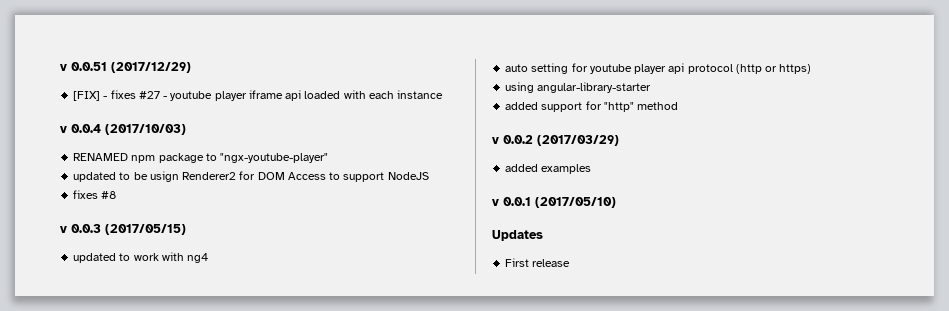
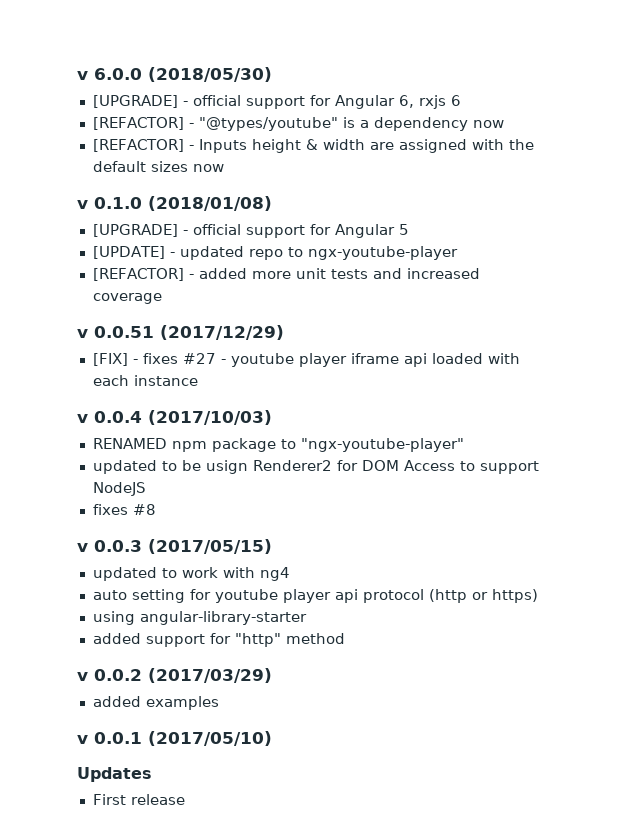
+ v 6.0.0 (2018/05/30)
+ [UPGRADE] - official support for Angular 6, rxjs 6
+ [REFACTOR] - "@types/youtube" is a dependency now
+ [REFACTOR] - Inputs height & width are assigned with the default sizes now
+ v 0.1.0 (2018/01/08)
+ [UPGRADE] - official support for Angular 5
+ [UPDATE] - updated repo to ngx-youtube-player
+ [REFACTOR] - added more unit tests and increased coverage

